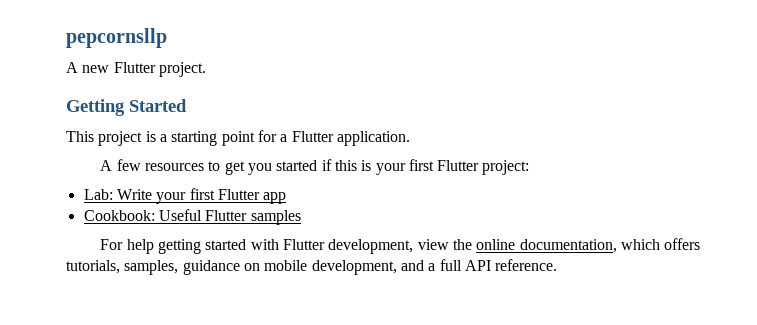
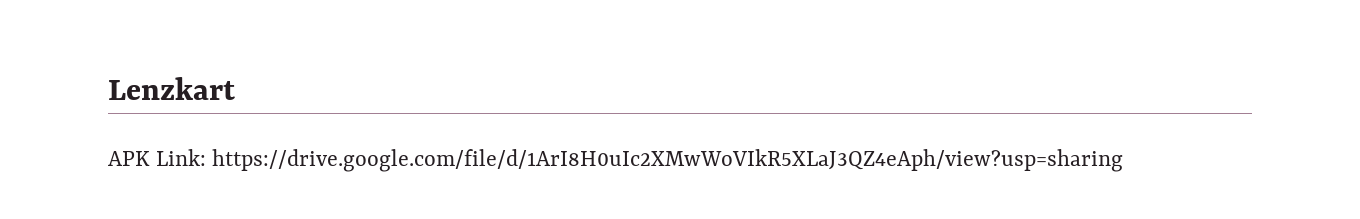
- pepcornsllp
- A new Flutter project.
- Getting Started
- This project is a starting point for a Flutter application.
- A few resources to get you started if this is your first Flutter project:
- Lab: Write your first Flutter app
- Cookbook: Useful Flutter samples
- For help getting started with Flutter development, view the online documentation, which offers tutorials, samples, guidance on mobile development, and a full API reference.
+ Lenzkart
+ APK Link: https://drive.google.com/file/d/1ArI8H0uIc2XMwWoVIkR5XLaJ3QZ4eAph/view?usp=sharing

